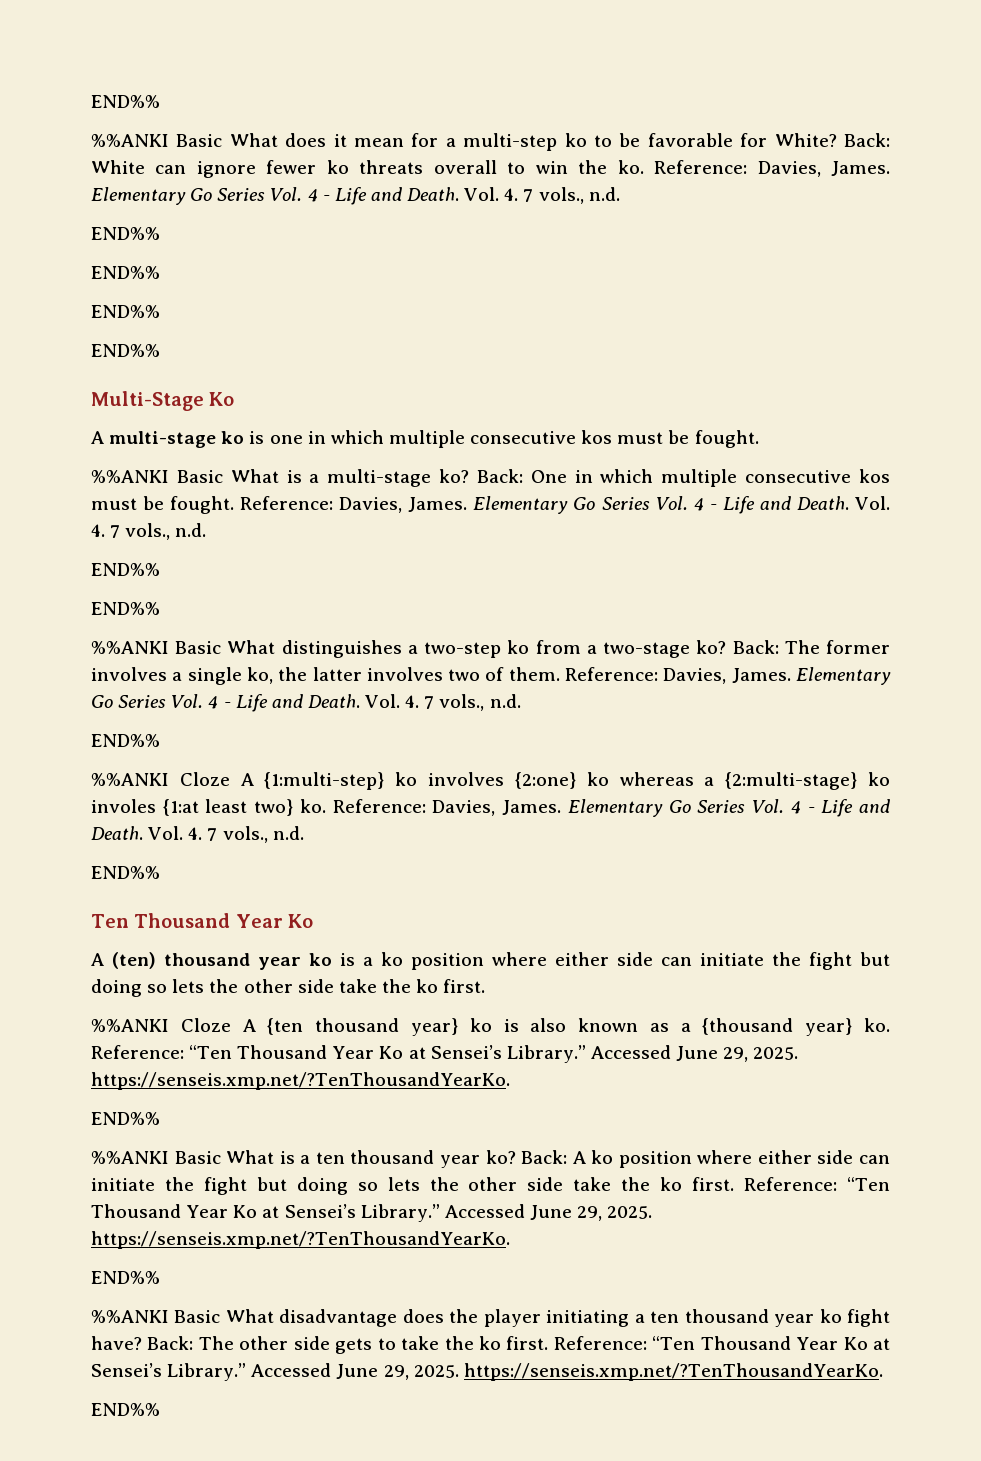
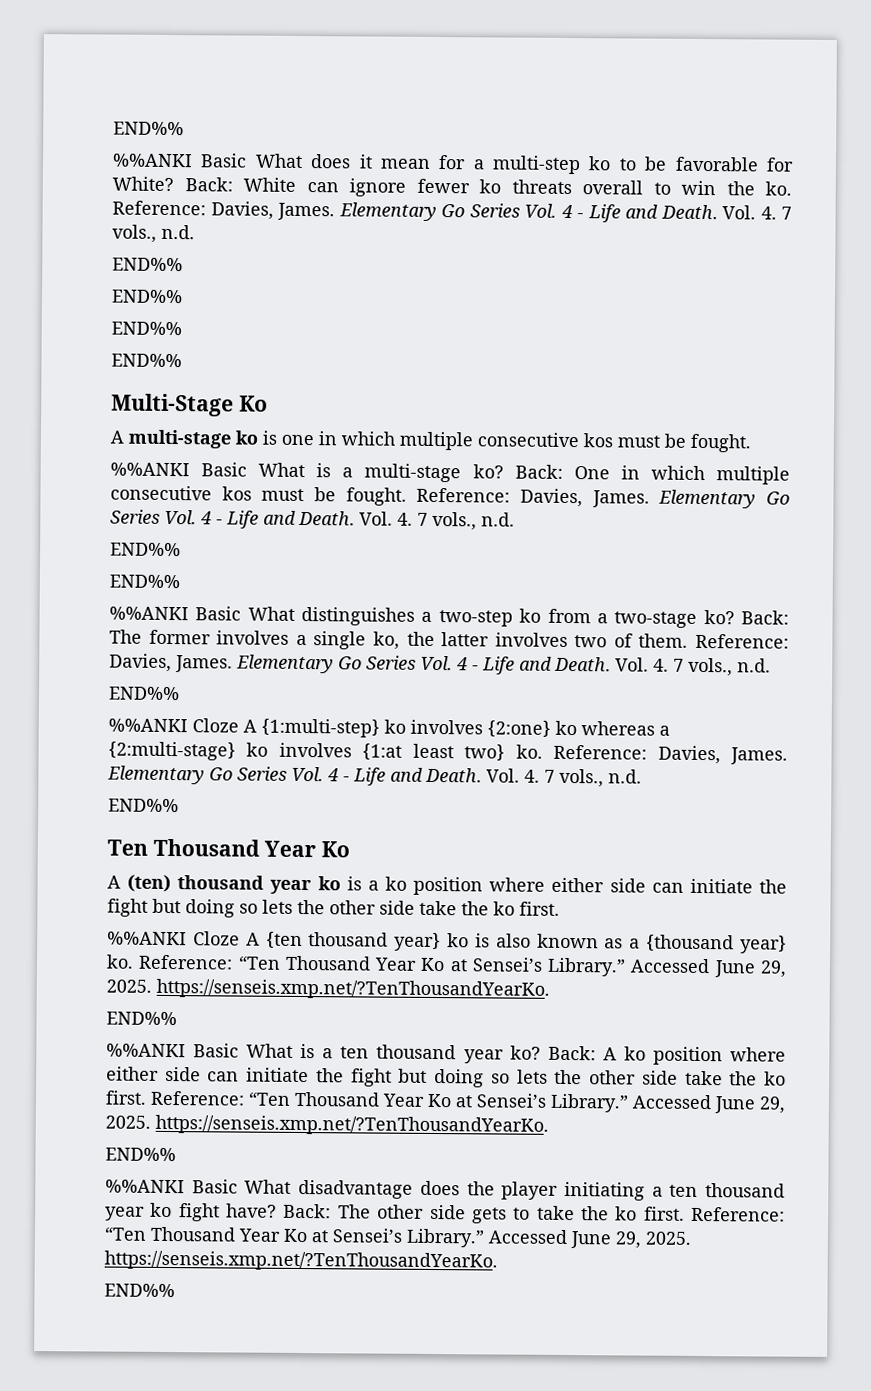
- %%ANKI Cloze A {1:multi-step} ko involves {2:one} ko whereas a {2:multi-stage} ko involes {1:at least two} ko.
+ %%ANKI Cloze A {1:multi-step} ko involves {2:one} ko whereas a {2:multi-stage} ko involves {1:at least two} ko.

